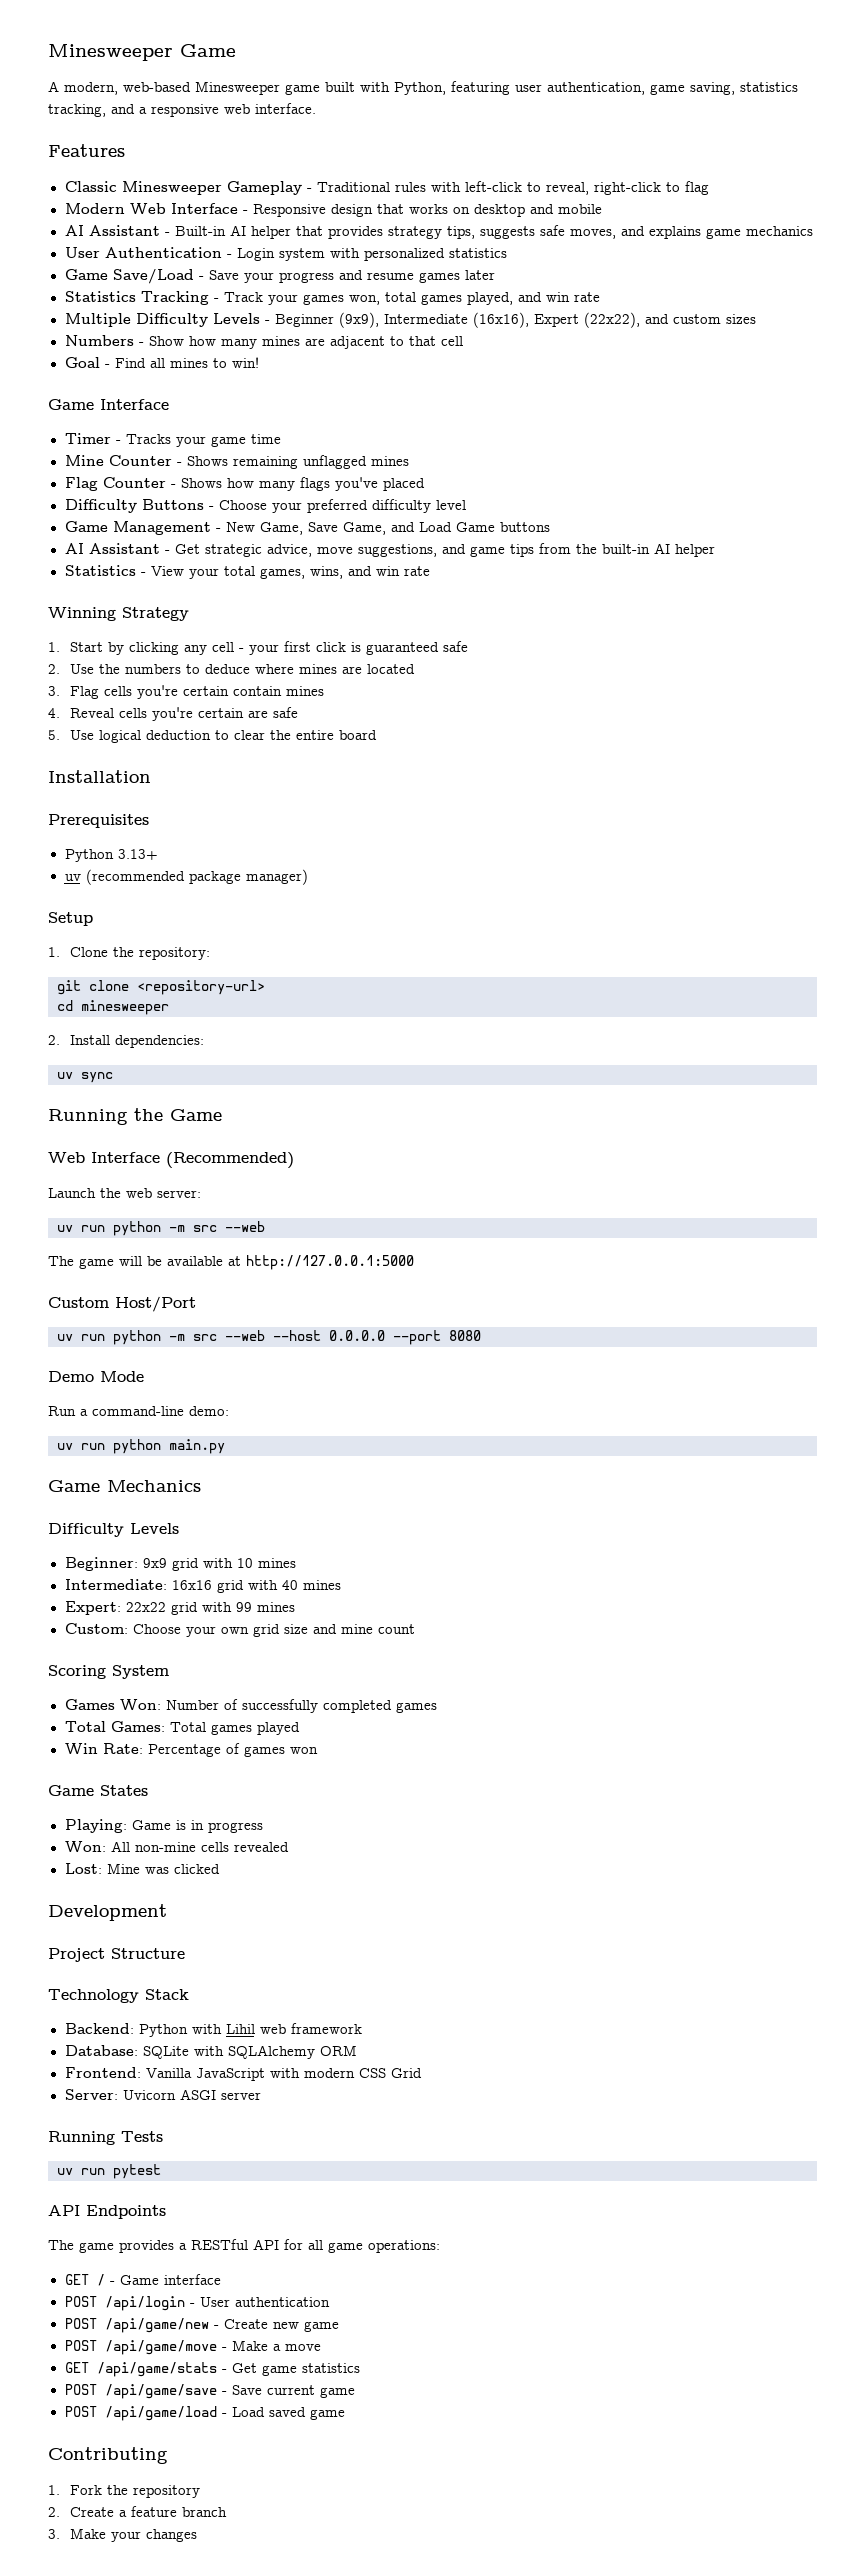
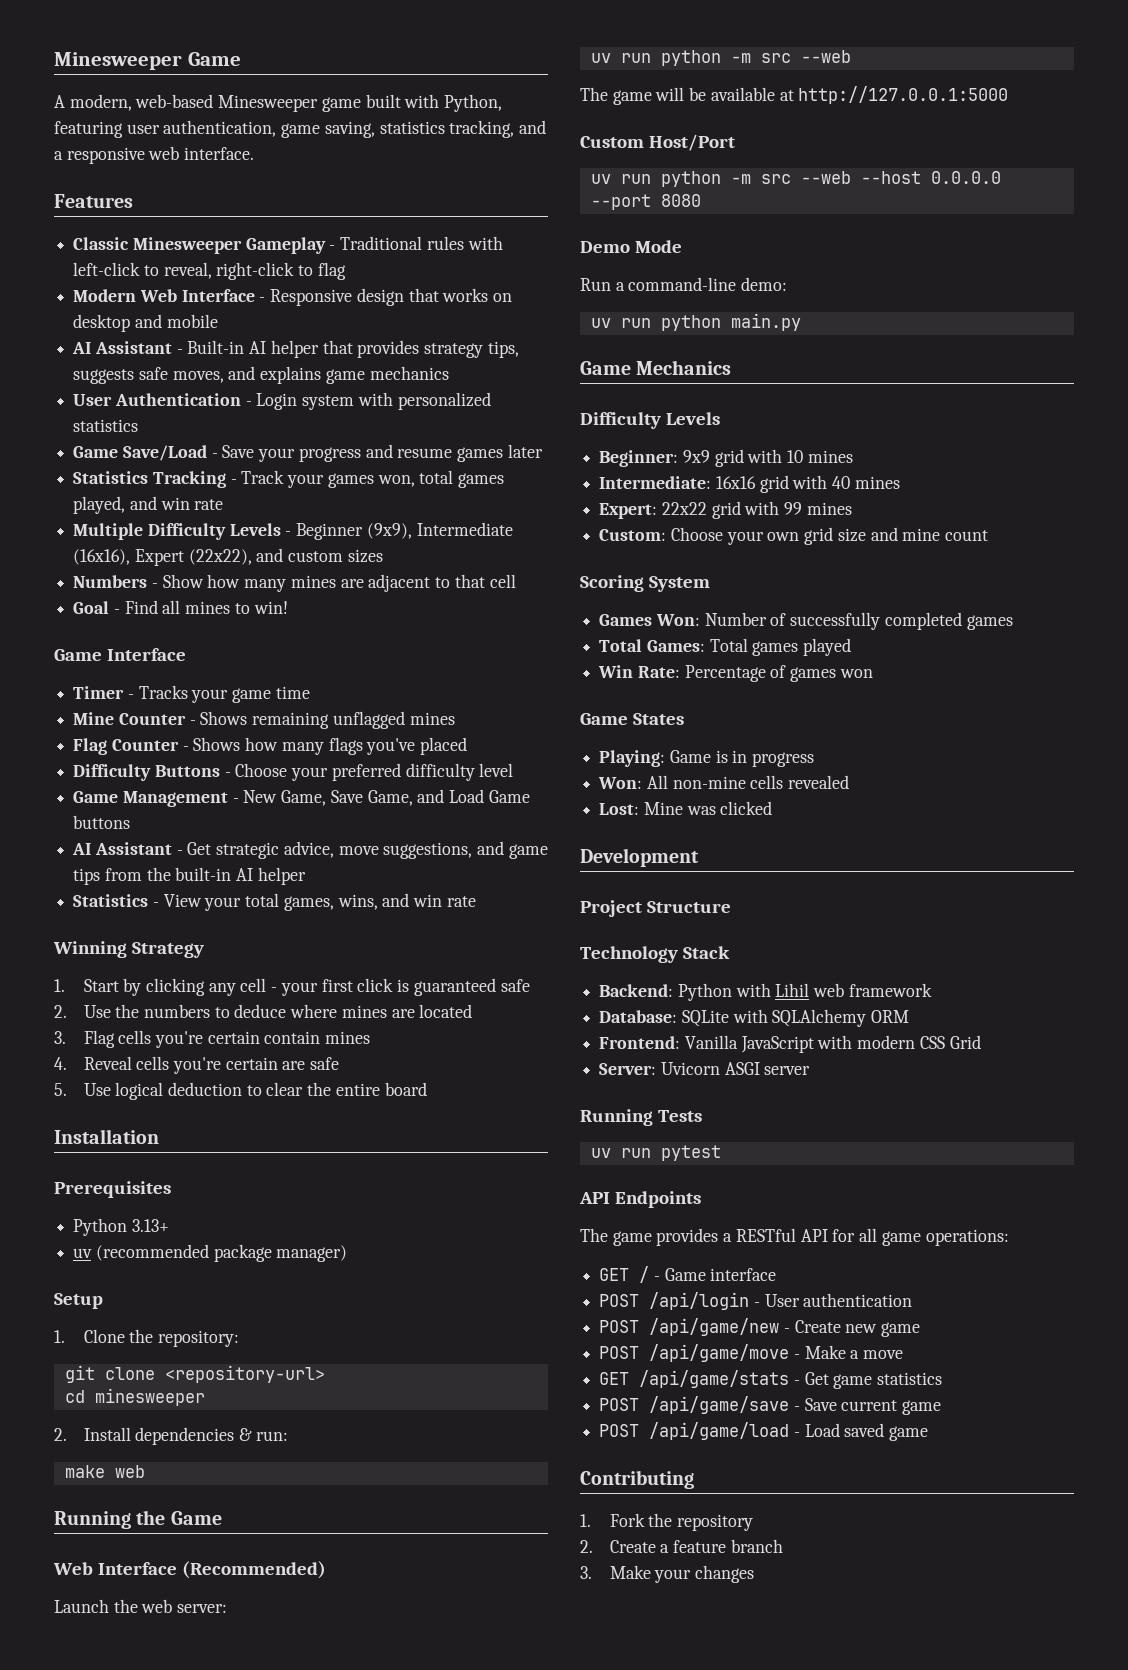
- 2. Install dependencies:
- uv sync
+ 2. Install dependencies & run:
+ make web

